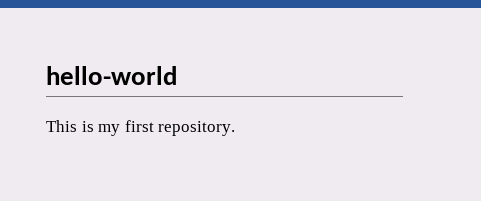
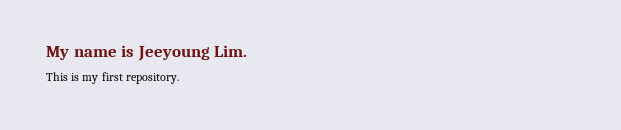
- hello-world
+ My name is Jeeyoung Lim.

